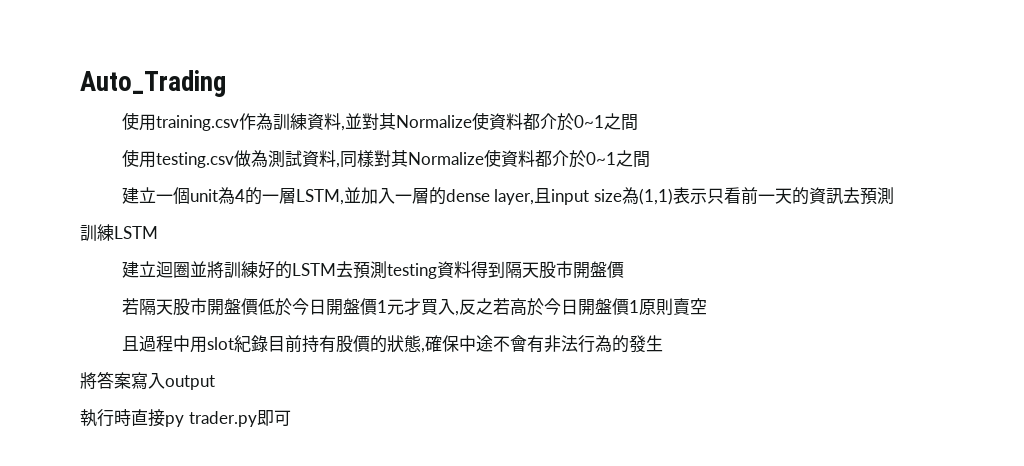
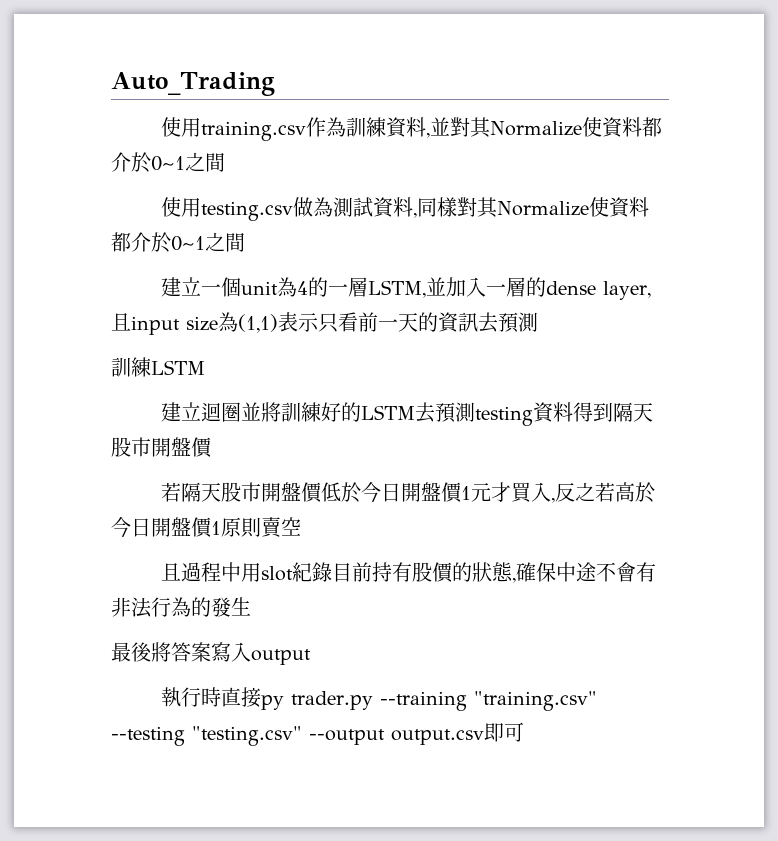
- 將答案寫入output
+ 最後將答案寫入output
- 執行時直接py trader.py即可
+ 執行時直接py trader.py --training "training.csv" --testing "testing.csv" --output output.csv即可

